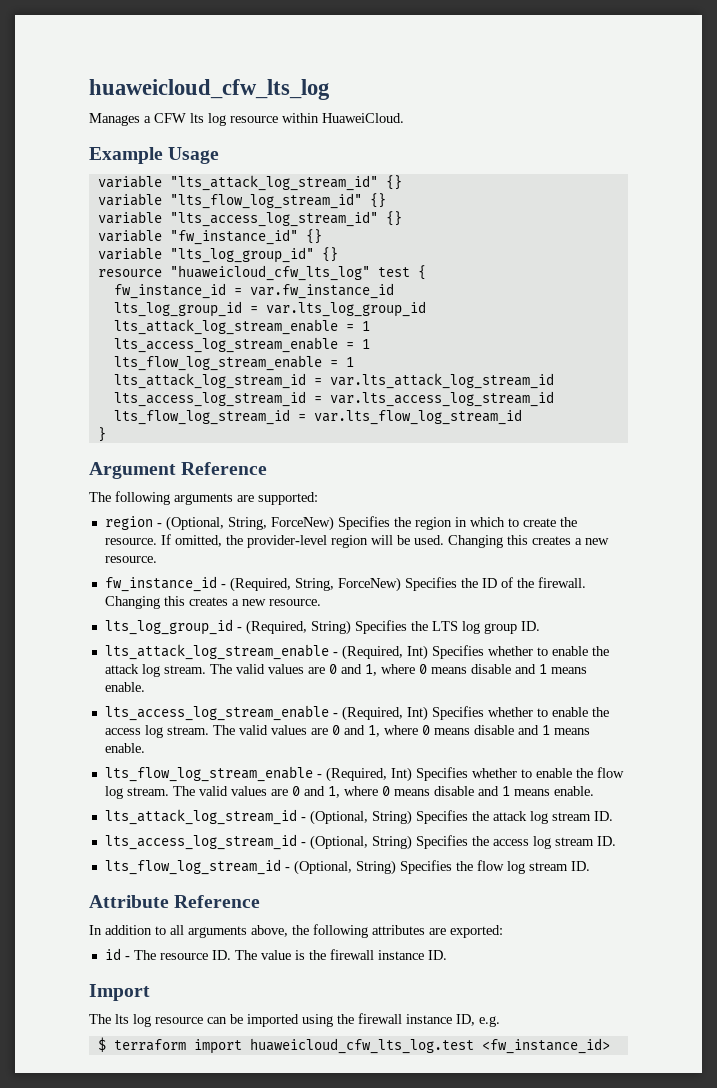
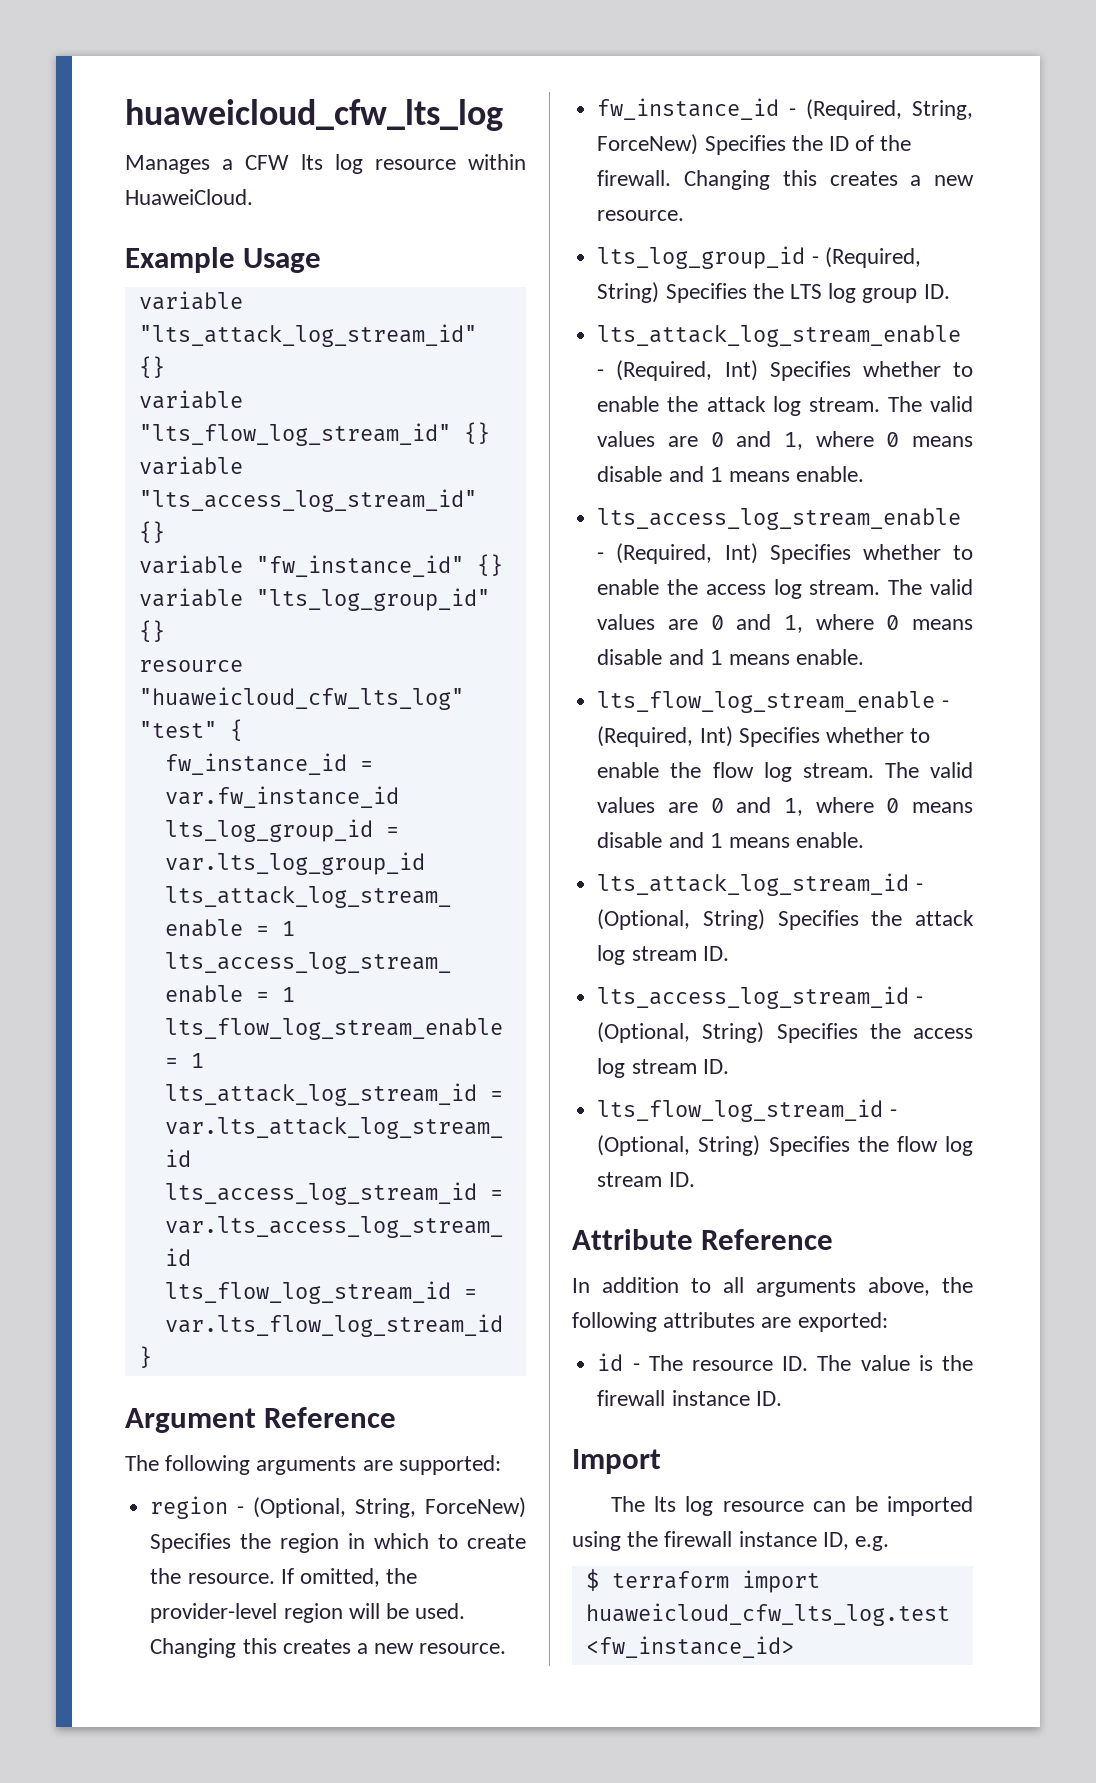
- resource "huaweicloud_cfw_lts_log" test {
+ resource "huaweicloud_cfw_lts_log" "test" {

